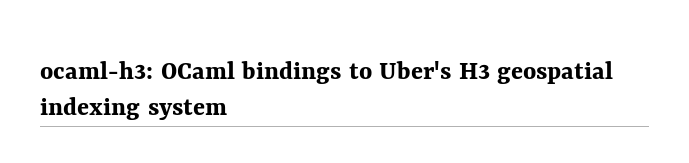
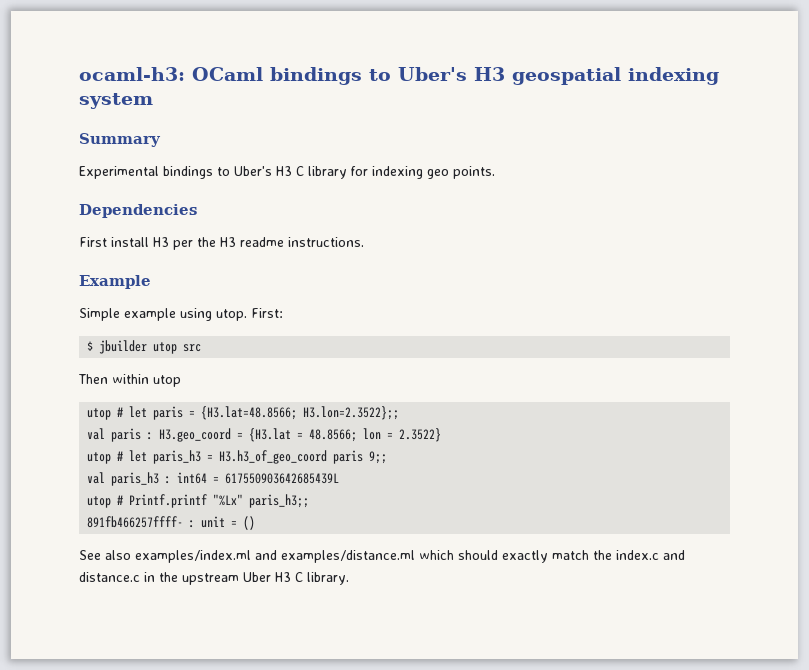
+ Summary
+ Experimental bindings to Uber's H3 C library for indexing geo points.
+ Dependencies
+ First install H3 per the H3 readme instructions.
+ Example
+ Simple example using utop. First:
+ $ jbuilder utop src
+ Then within utop
+ utop # let paris = {H3.lat=48.8566; H3.lon=2.3522};;
+ val paris : H3.geo_coord = {H3.lat = 48.8566; lon = 2.3522}
+ utop # let paris_h3 = H3.h3_of_geo_coord paris 9;;
+ val paris_h3 : int64 = 617550903642685439L
+ utop # Printf.printf "%Lx" paris_h3;;
+ 891fb466257ffff- : unit = ()
+ See also examples/index.ml and examples/distance.ml which should exactly match the index.c and distance.c in the upstream Uber H3 C library.

